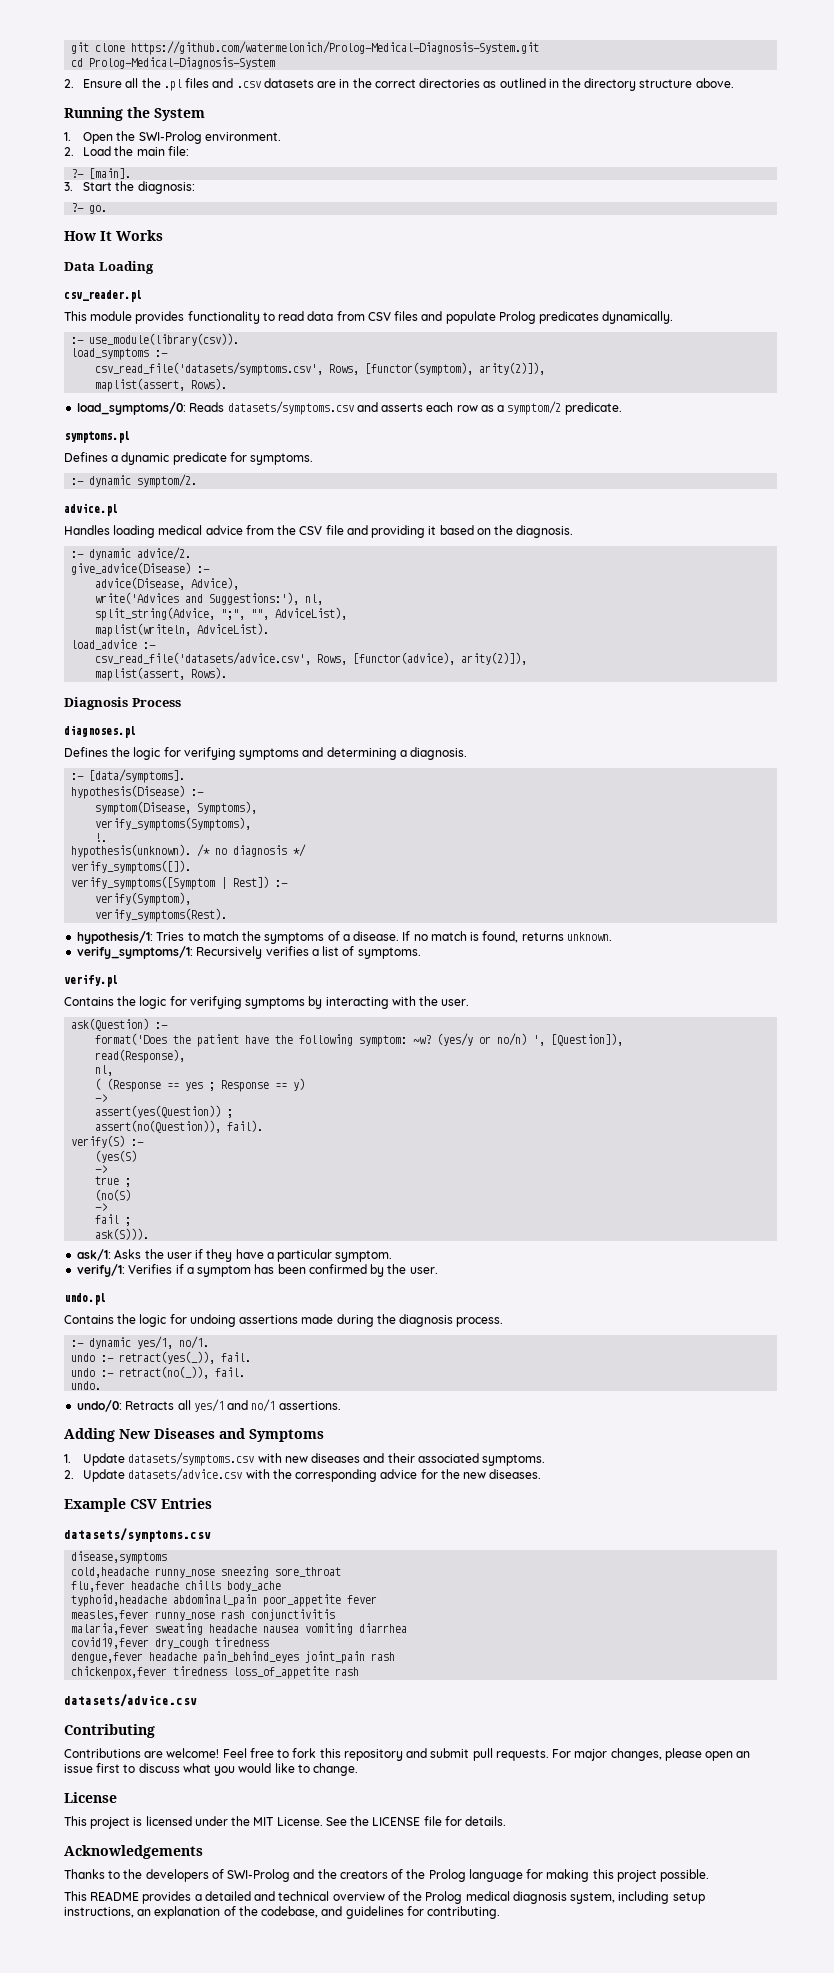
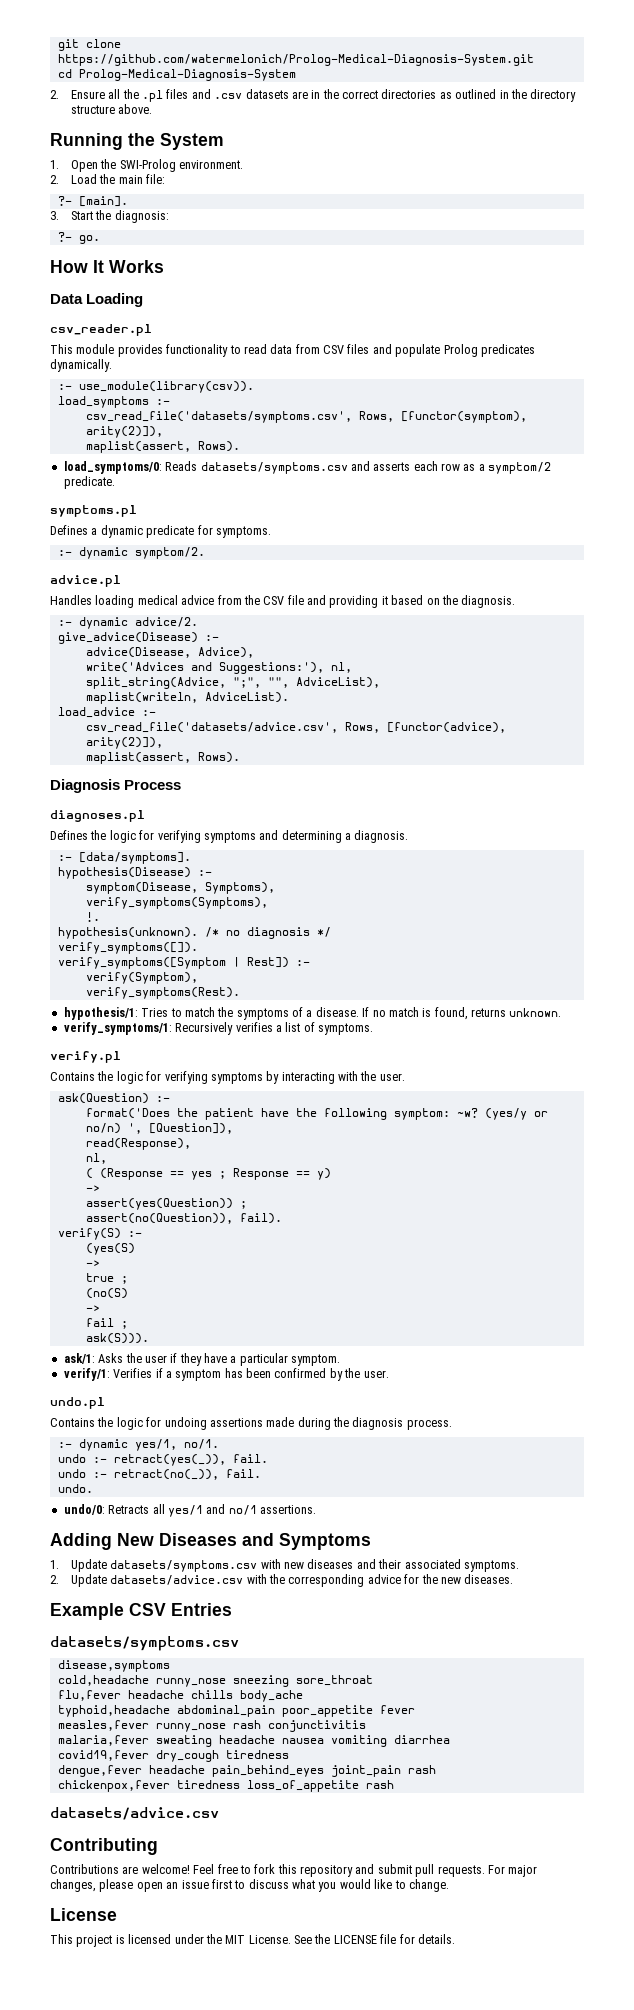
- Acknowledgements
- Thanks to the developers of SWI-Prolog and the creators of the Prolog language for making this project possible.
- This README provides a detailed and technical overview of the Prolog medical diagnosis system, including setup instructions, an explanation of the codebase, and guidelines for contributing.

